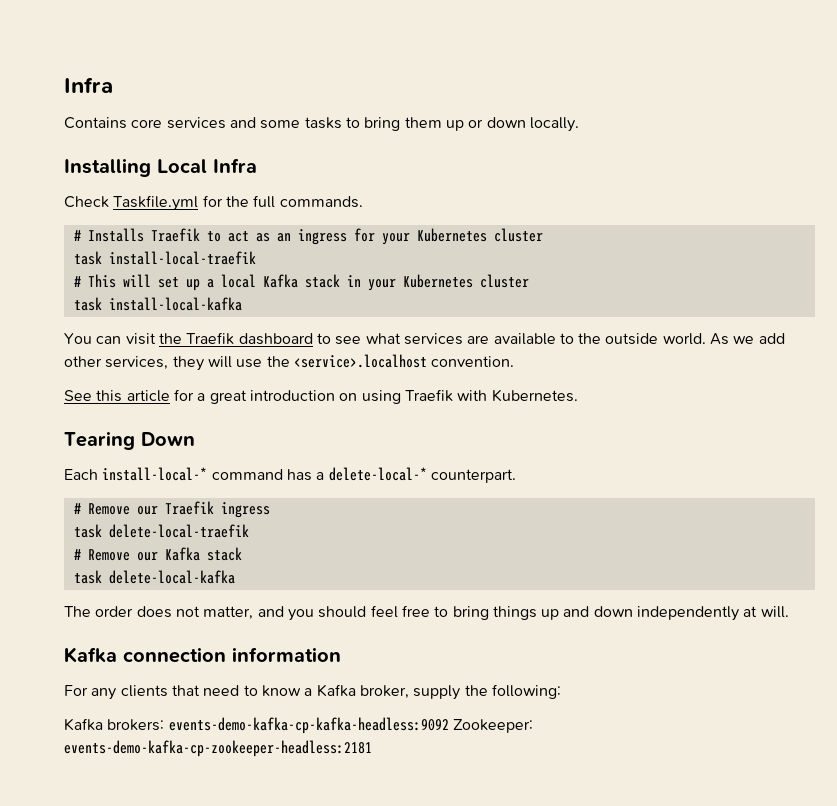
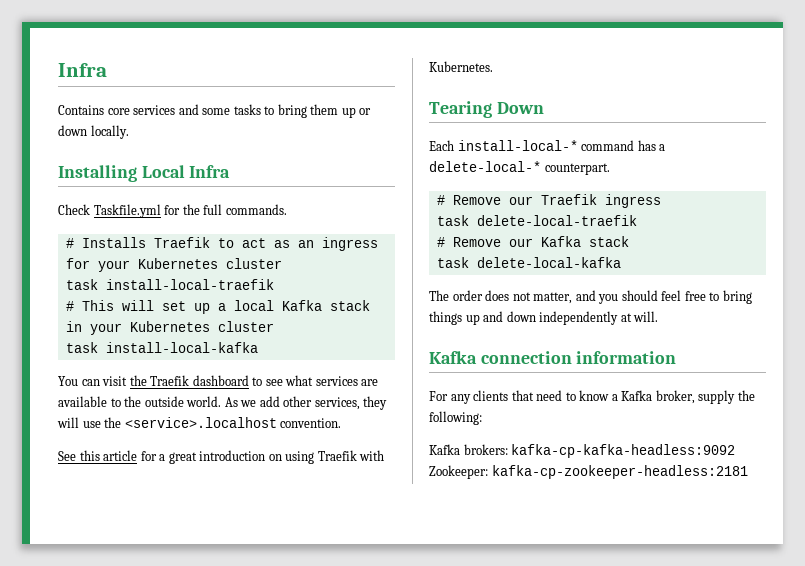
- Kafka brokers: events-demo-kafka-cp-kafka-headless:9092 Zookeeper: events-demo-kafka-cp-zookeeper-headless:2181
+ Kafka brokers: kafka-cp-kafka-headless:9092 Zookeeper: kafka-cp-zookeeper-headless:2181

